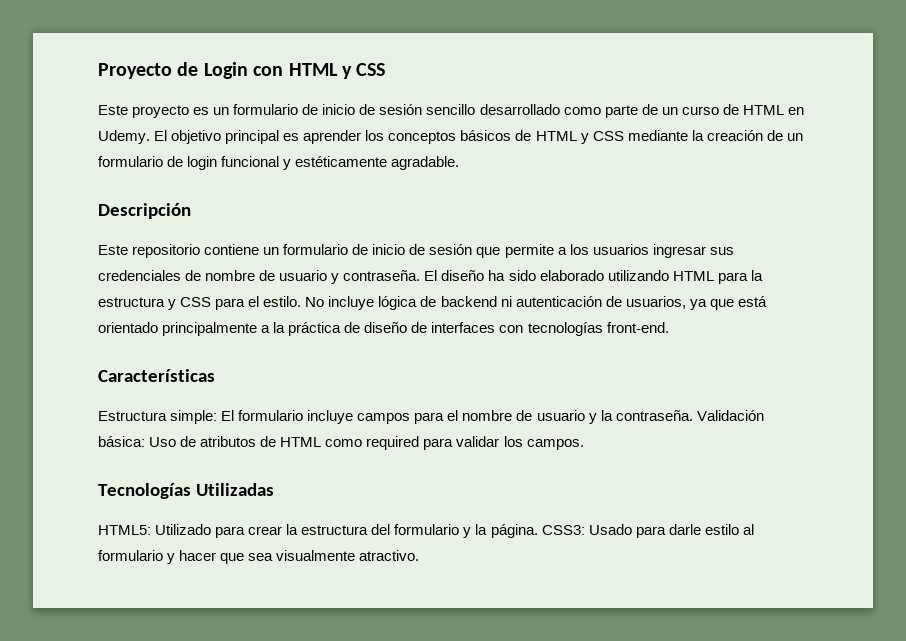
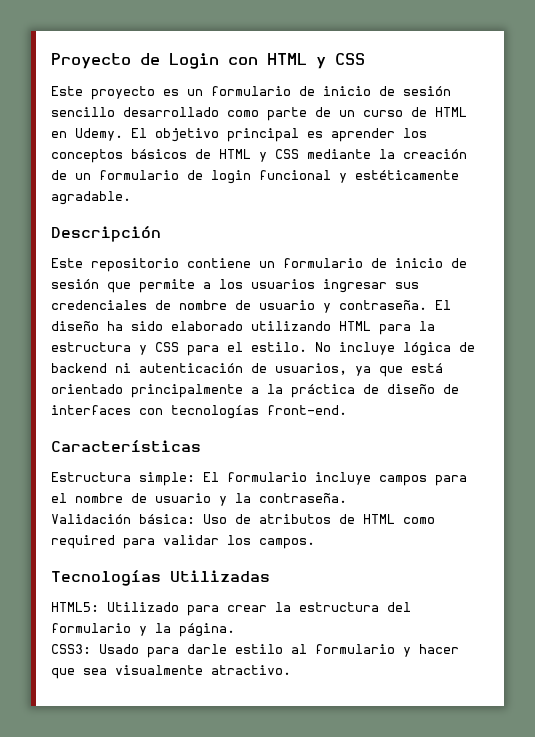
- Estructura simple: El formulario incluye campos para el nombre de usuario y la contraseña. Validación básica: Uso de atributos de HTML como required para validar los campos.
+ Estructura simple: El formulario incluye campos para el nombre de usuario y la contraseña.
+ Validación básica: Uso de atributos de HTML como required para validar los campos.
- HTML5: Utilizado para crear la estructura del formulario y la página. CSS3: Usado para darle estilo al formulario y hacer que sea visualmente atractivo.
+ HTML5: Utilizado para crear la estructura del formulario y la página.
+ CSS3: Usado para darle estilo al formulario y hacer que sea visualmente atractivo.

